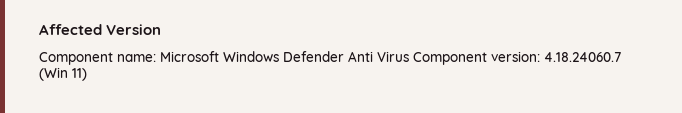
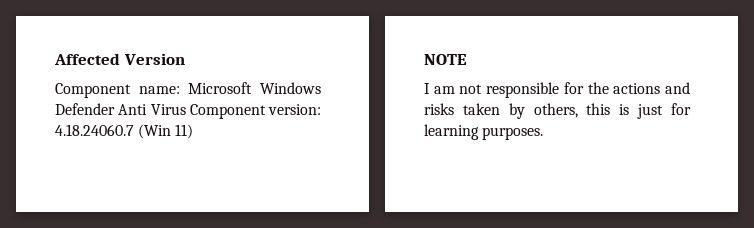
+ NOTE
+ I am not responsible for the actions and risks taken by others, this is just for learning purposes.

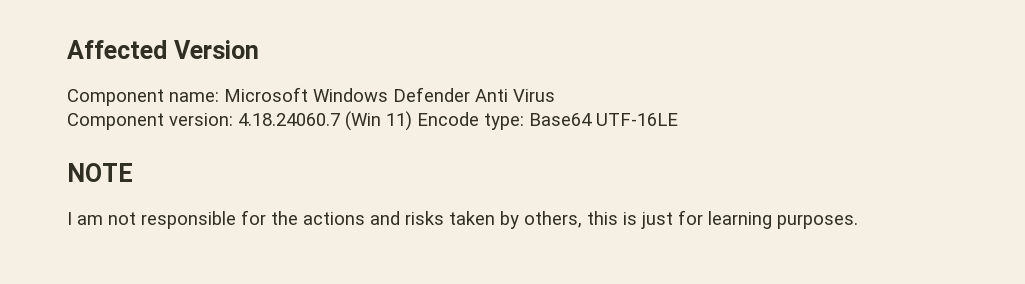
- Component name: Microsoft Windows Defender Anti Virus Component version: 4.18.24060.7 (Win 11)
+ Component name: Microsoft Windows Defender Anti Virus
+ Component version: 4.18.24060.7 (Win 11) Encode type: Base64 UTF-16LE

